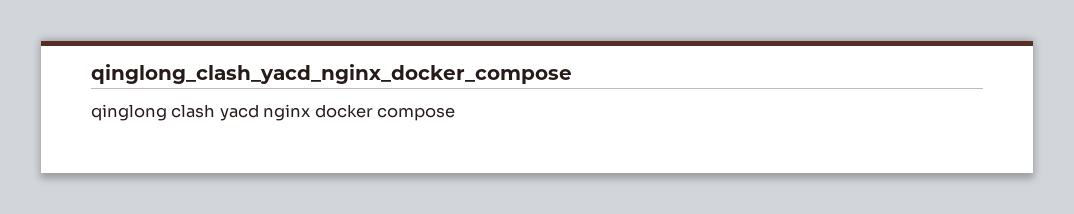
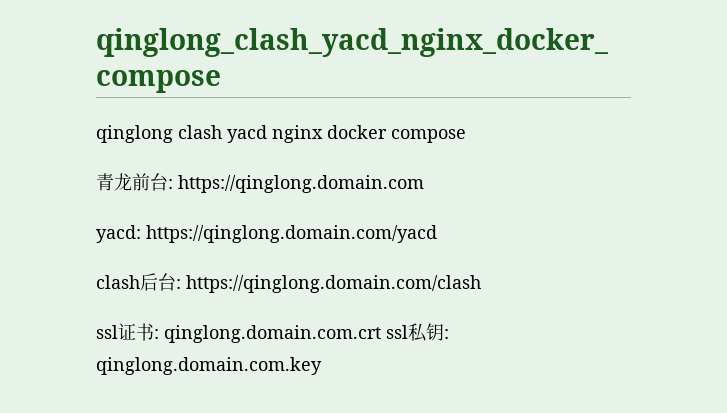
+ 青龙前台: https://qinglong.domain.com
+ yacd: https://qinglong.domain.com/yacd
+ clash后台: https://qinglong.domain.com/clash
+ ssl证书: qinglong.domain.com.crt ssl私钥: qinglong.domain.com.key

